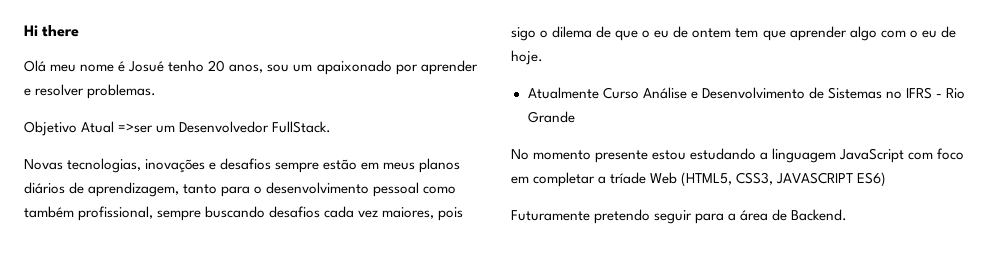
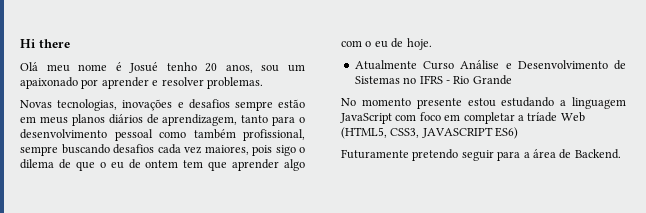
- Objetivo Atual =>ser um Desenvolvedor FullStack.

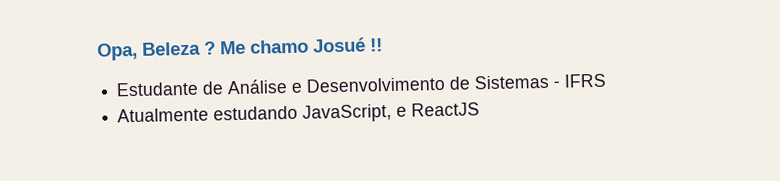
- Hi there
- Olá meu nome é Josué tenho 20 anos, sou um apaixonado por aprender e resolver problemas.
- Novas tecnologias, inovações e desafios sempre estão em meus planos diários de aprendizagem, tanto para o desenvolvimento pessoal como também profissional, sempre buscando desafios cada vez maiores, pois sigo o dilema de que o eu de ontem tem que aprender algo com o eu de hoje.
- Atualmente Curso Análise e Desenvolvimento de Sistemas no IFRS - Rio Grande
- No momento presente estou estudando a linguagem JavaScript com foco em completar a tríade Web (HTML5, CSS3, JAVASCRIPT ES6)
- Futuramente pretendo seguir para a área de Backend.
+ Opa, Beleza ? Me chamo Josué !!
+ Estudante de Análise e Desenvolvimento de Sistemas - IFRS
+ Atualmente estudando JavaScript, e ReactJS

